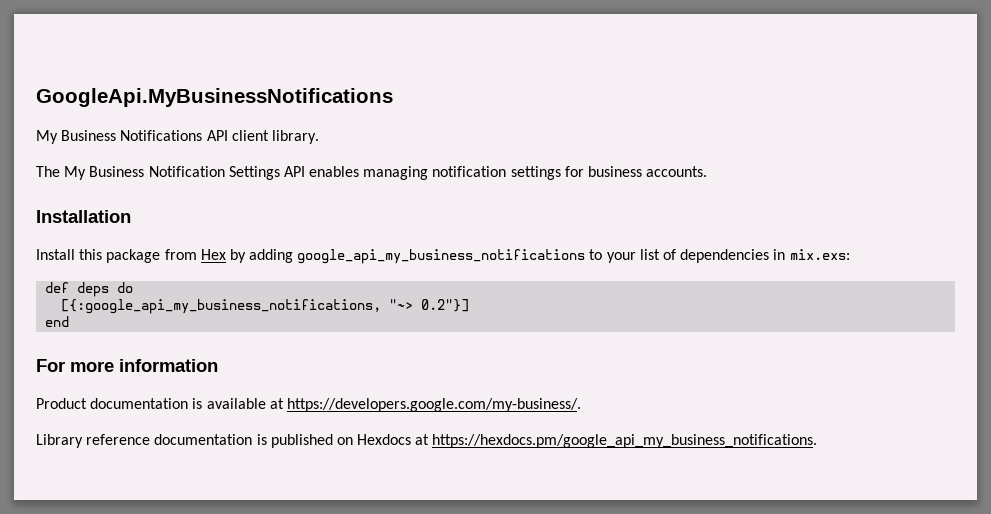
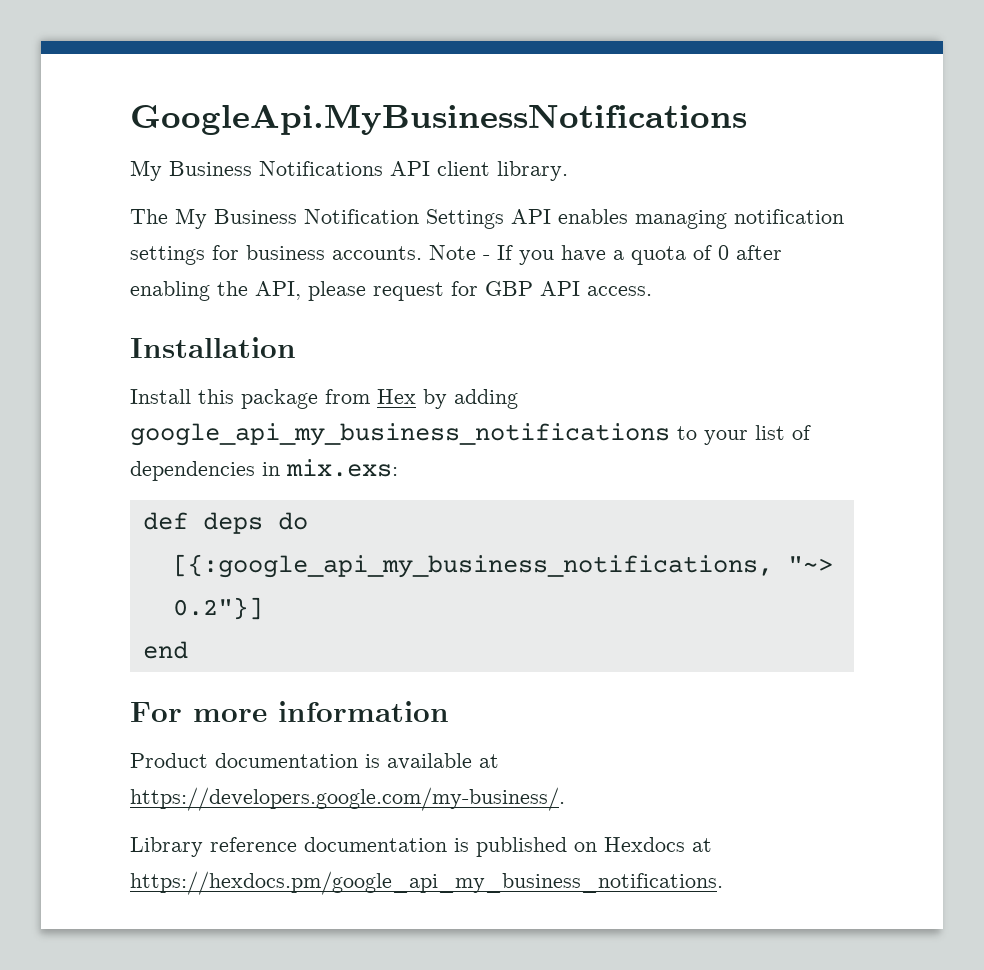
+ Note - If you have a quota of 0 after enabling the API, please request for GBP API access.

